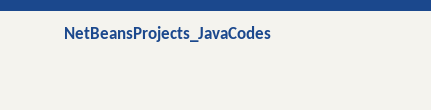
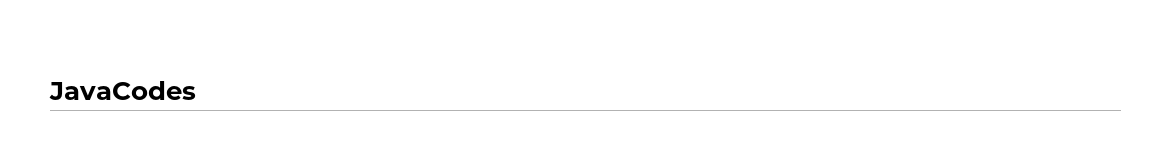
- NetBeansProjects_JavaCodes
+ JavaCodes

